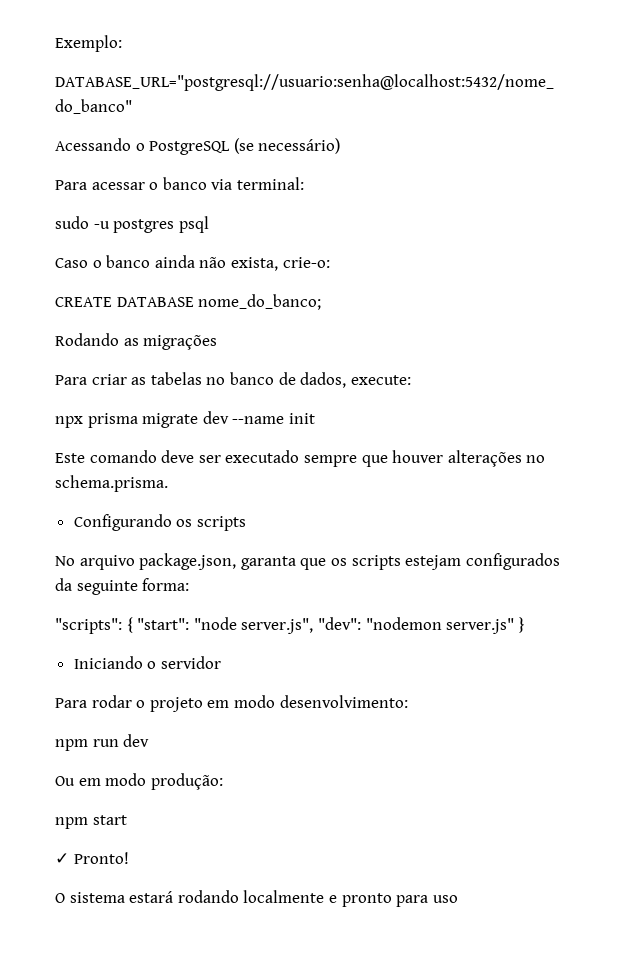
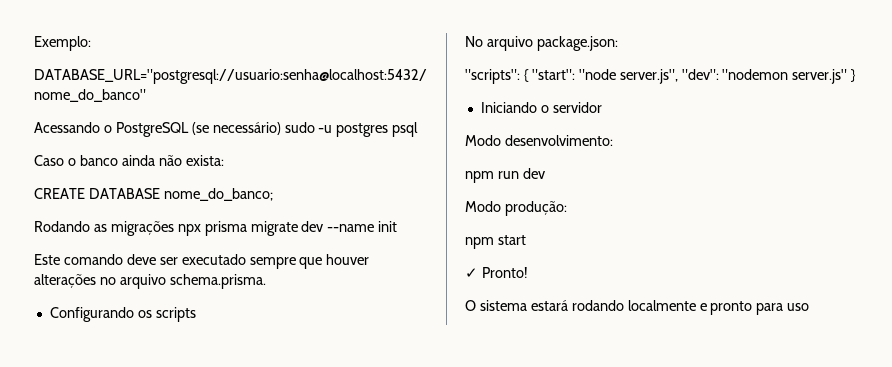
- Acessando o PostgreSQL (se necessário)
- Para acessar o banco via terminal:
- sudo -u postgres psql
+ Acessando o PostgreSQL (se necessário) sudo -u postgres psql
- Caso o banco ainda não exista, crie-o:
+ Caso o banco ainda não exista:
- Rodando as migrações
- Para criar as tabelas no banco de dados, execute:
- npx prisma migrate dev --name init
+ Rodando as migrações npx prisma migrate dev --name init
- Este comando deve ser executado sempre que houver alterações no schema.prisma.
+ Este comando deve ser executado sempre que houver alterações no arquivo schema.prisma.
- No arquivo package.json, garanta que os scripts estejam configurados da seguinte forma:
+ No arquivo package.json:
- Para rodar o projeto em modo desenvolvimento:
+ Modo desenvolvimento:
- Ou em modo produção:
+ Modo produção:

